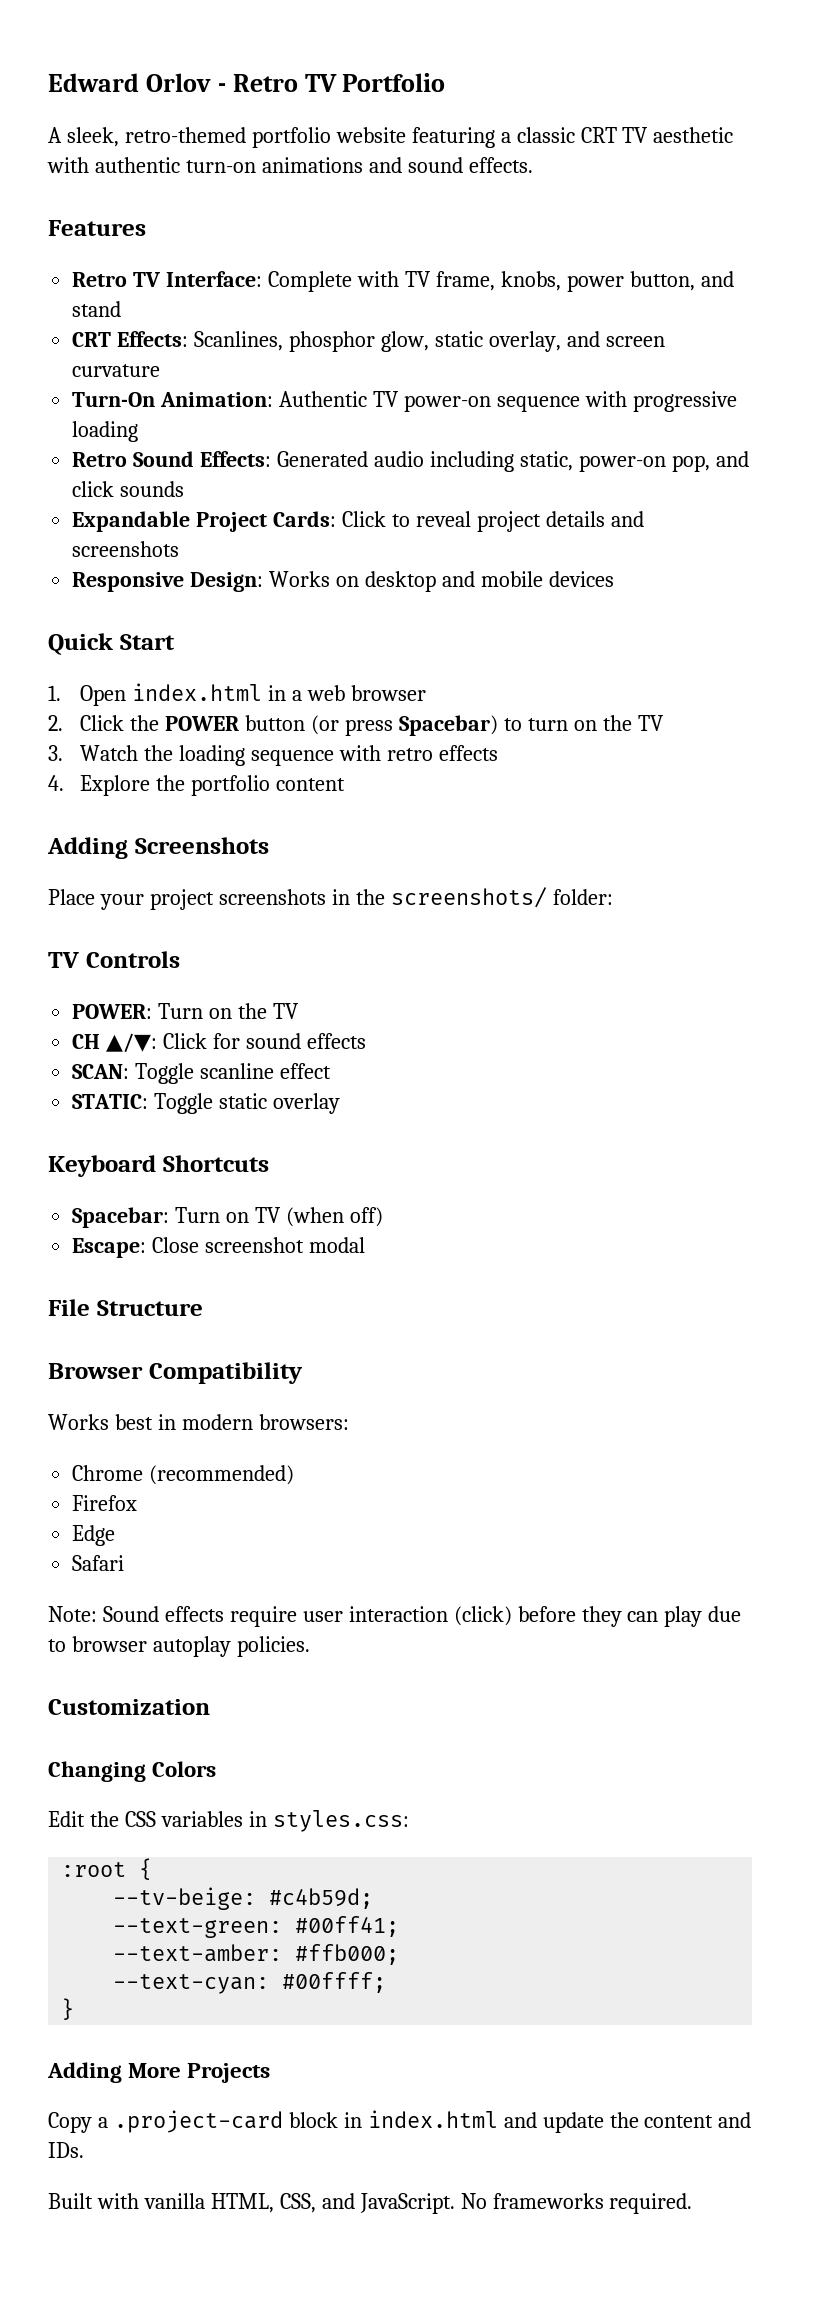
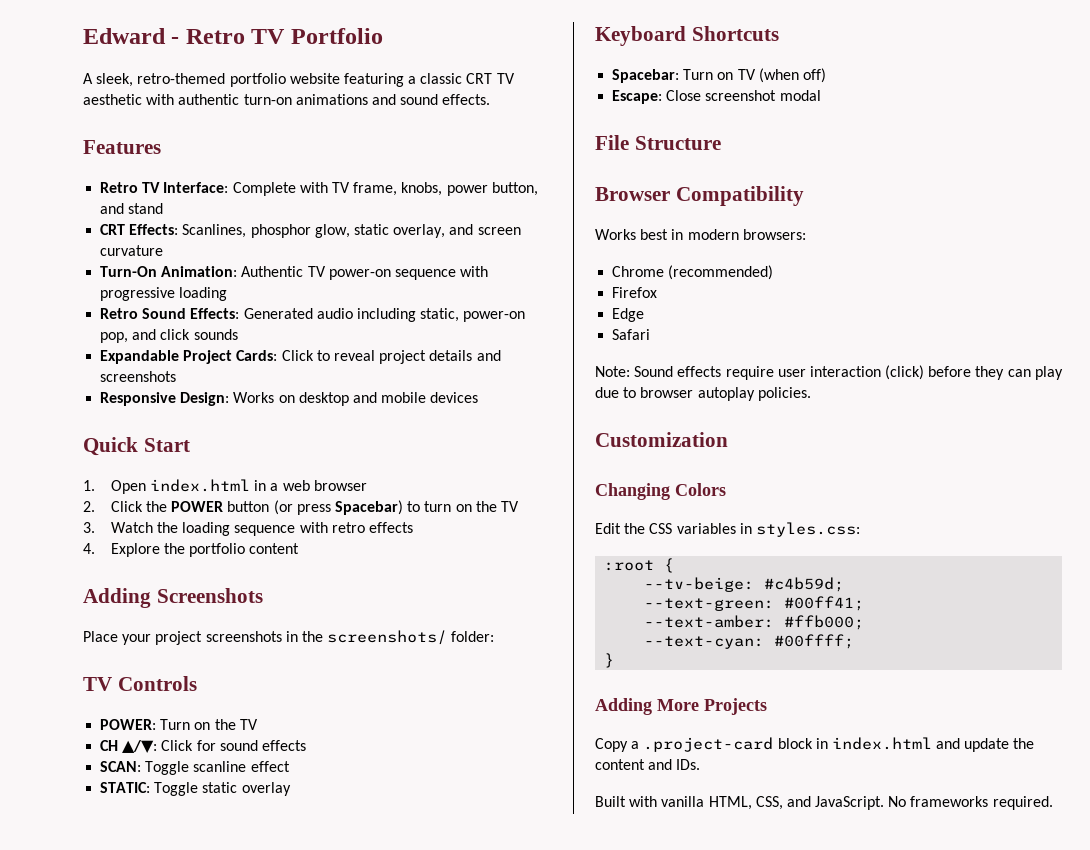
- Edward Orlov - Retro TV Portfolio
+ Edward - Retro TV Portfolio

